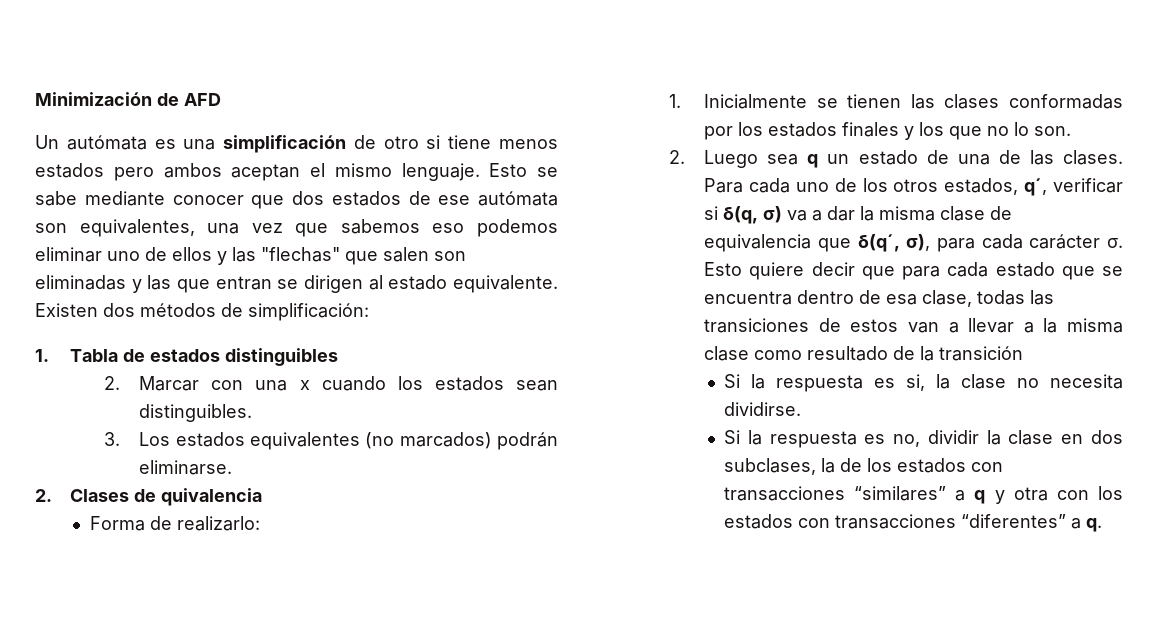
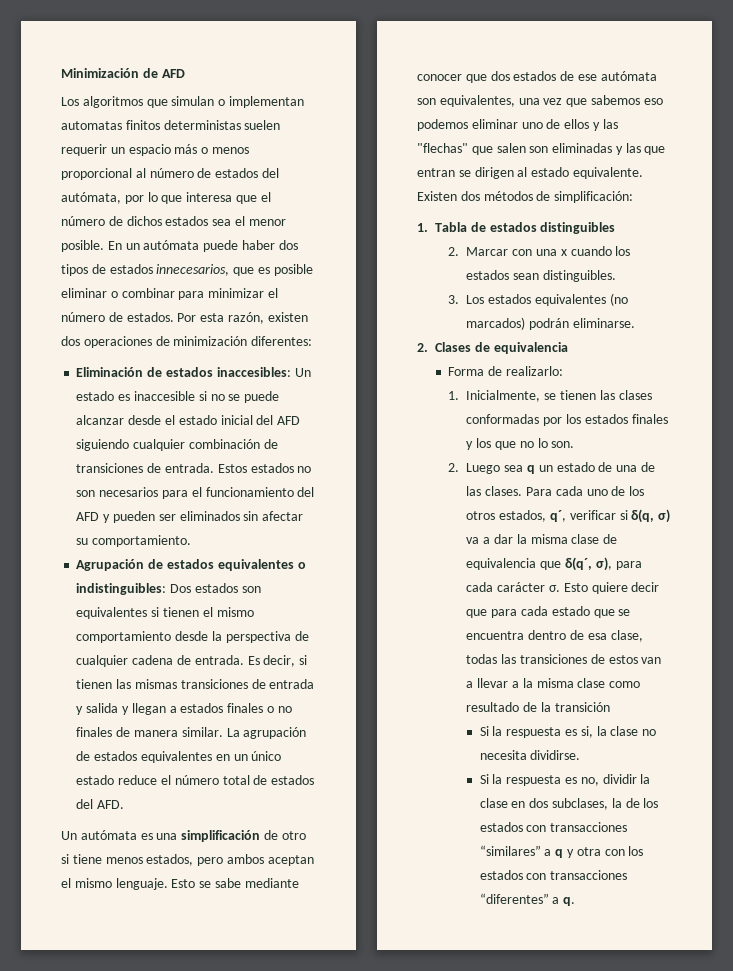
+ Los algoritmos que simulan o implementan automatas finitos deterministas suelen requerir un espacio más o menos proporcional al número de estados del autómata, por lo que interesa que el número de dichos estados sea el menor posible. En un autómata puede haber dos tipos de estados innecesarios, que es posible eliminar o combinar para minimizar el número de estados. Por esta razón, existen dos operaciones de minimización diferentes:
+ Eliminación de estados inaccesibles: Un estado es inaccesible si no se puede alcanzar desde el estado inicial del AFD siguiendo cualquier combinación de transiciones de entrada. Estos estados no son necesarios para el funcionamiento del AFD y pueden ser eliminados sin afectar su comportamiento.
+ Agrupación de estados equivalentes o indistinguibles: Dos estados son equivalentes si tienen el mismo comportamiento desde la perspectiva de cualquier cadena de entrada. Es decir, si tienen las mismas transiciones de entrada y salida y llegan a estados finales o no finales de manera similar. La agrupación de estados equivalentes en un único estado reduce el número total de estados del AFD.
- Un autómata es una simplificación de otro si tiene menos estados pero ambos aceptan el mismo lenguaje.
+ Un autómata es una simplificación de otro si tiene menos estados, pero ambos aceptan el mismo lenguaje.
- 2. Clases de quivalencia
+ 2. Clases de equivalencia
- 1. Inicialmente se tienen las clases conformadas por los estados finales y los que no lo son.
+ 1. Inicialmente, se tienen las clases conformadas por los estados finales y los que no lo son.

